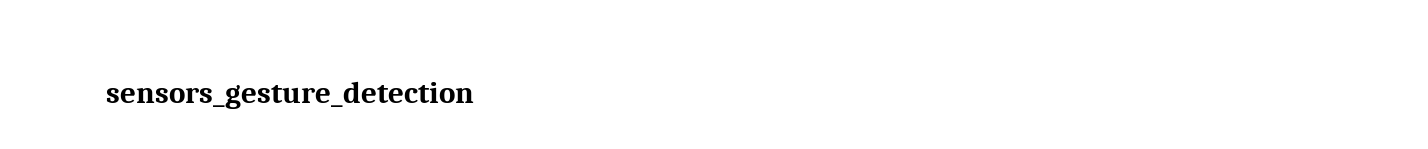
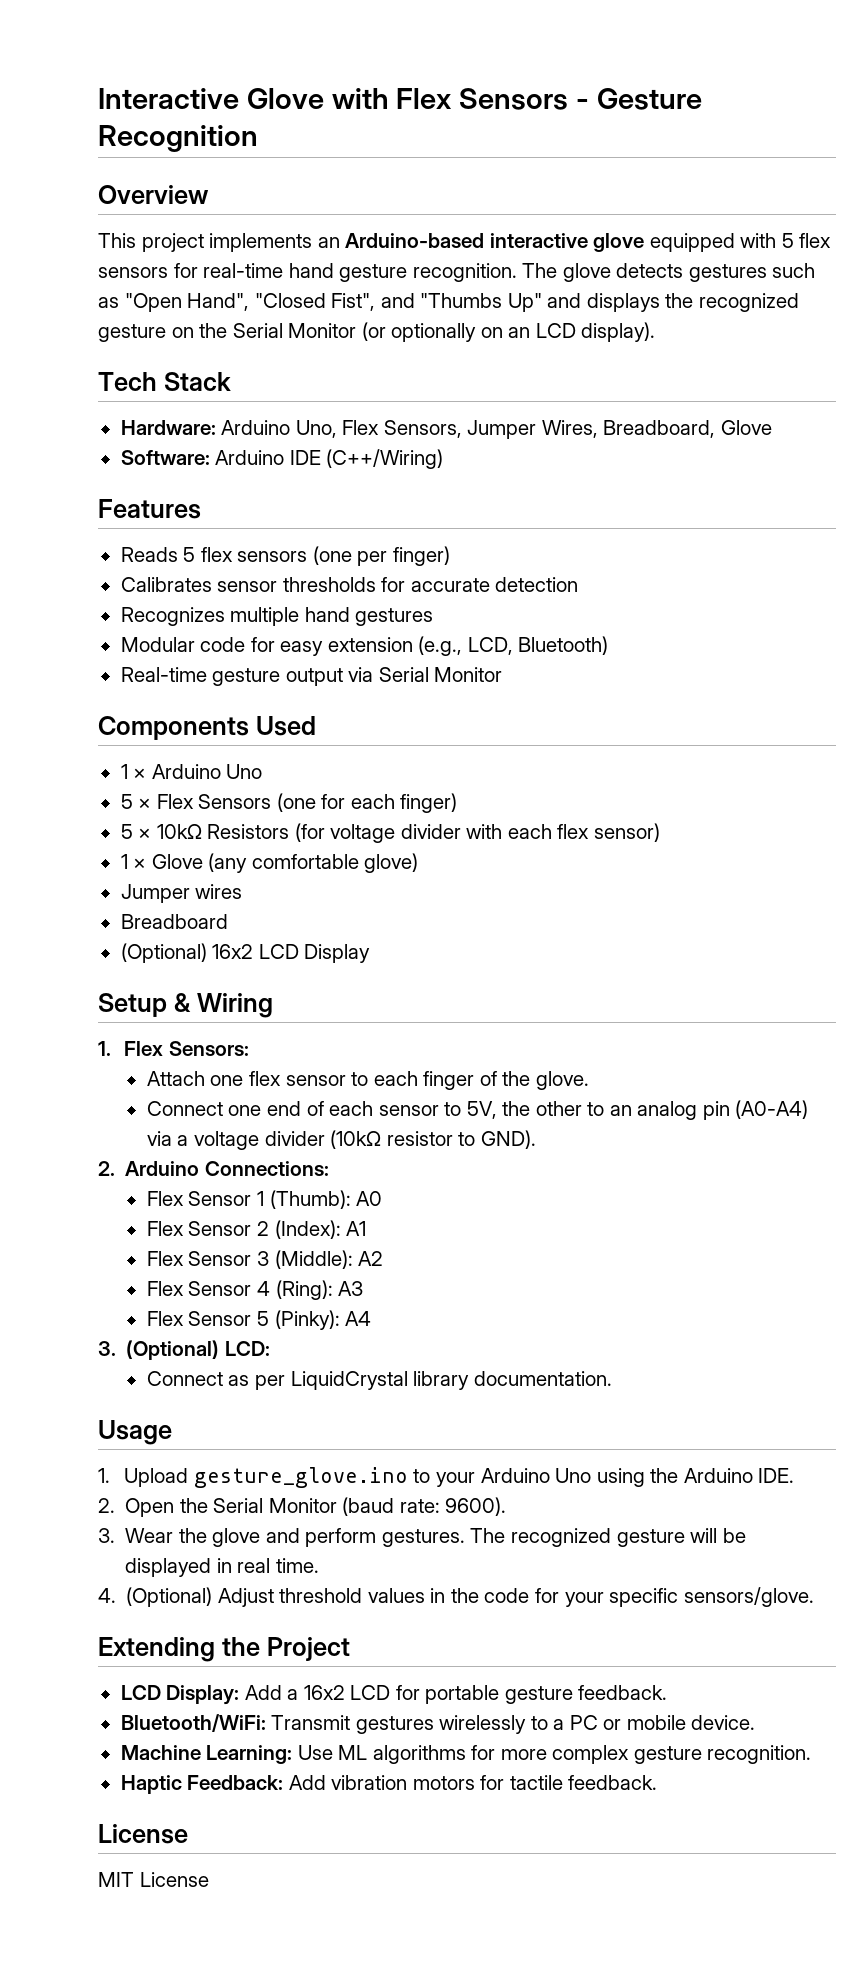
- sensors_gesture_detection
+ Interactive Glove with Flex Sensors - Gesture Recognition
+ Overview
+ This project implements an Arduino-based interactive glove equipped with 5 flex sensors for real-time hand gesture recognition. The glove detects gestures such as "Open Hand", "Closed Fist", and "Thumbs Up" and displays the recognized gesture on the Serial Monitor (or optionally on an LCD display).
+ Tech Stack
+ Hardware: Arduino Uno, Flex Sensors, Jumper Wires, Breadboard, Glove
+ Software: Arduino IDE (C++/Wiring)
+ Features
+ Reads 5 flex sensors (one per finger)
+ Calibrates sensor thresholds for accurate detection
+ Recognizes multiple hand gestures
+ Modular code for easy extension (e.g., LCD, Bluetooth)
+ Real-time gesture output via Serial Monitor
+ Components Used
+ 1 × Arduino Uno
+ 5 × Flex Sensors (one for each finger)
+ 5 × 10kΩ Resistors (for voltage divider with each flex sensor)
+ 1 × Glove (any comfortable glove)
+ Jumper wires
+ Breadboard
+ (Optional) 16x2 LCD Display
+ Setup & Wiring
+ 1. Flex Sensors:
+ Attach one flex sensor to each finger of the glove.
+ Connect one end of each sensor to 5V, the other to an analog pin (A0-A4) via a voltage divider (10kΩ resistor to GND).
+ 2. Arduino Connections:
+ Flex Sensor 1 (Thumb): A0
+ Flex Sensor 2 (Index): A1
+ Flex Sensor 3 (Middle): A2
+ Flex Sensor 4 (Ring): A3
+ Flex Sensor 5 (Pinky): A4
+ 3. (Optional) LCD:
+ Connect as per LiquidCrystal library documentation.
+ Usage
+ 1. Upload gesture_glove.ino to your Arduino Uno using the Arduino IDE.
+ 2. Open the Serial Monitor (baud rate: 9600).
+ 3. Wear the glove and perform gestures. The recognized gesture will be displayed in real time.
+ 4. (Optional) Adjust threshold values in the code for your specific sensors/glove.
+ Extending the Project
+ LCD Display: Add a 16x2 LCD for portable gesture feedback.
+ Bluetooth/WiFi: Transmit gestures wirelessly to a PC or mobile device.
+ Machine Learning: Use ML algorithms for more complex gesture recognition.
+ Haptic Feedback: Add vibration motors for tactile feedback.
+ License
+ MIT License

